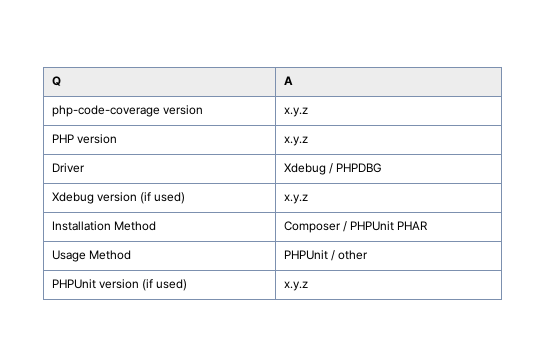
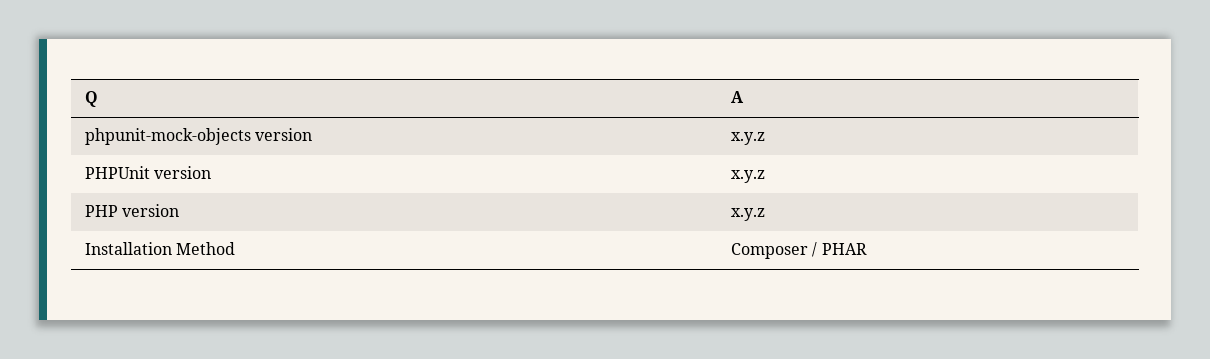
- php-code-coverage version | x.y.z
+ phpunit-mock-objects version | x.y.z
+ PHPUnit version | x.y.z
- Driver | Xdebug / PHPDBG
- Xdebug version (if used) | x.y.z
- Installation Method | Composer / PHPUnit PHAR
+ Installation Method | Composer / PHAR
- Usage Method | PHPUnit / other
- PHPUnit version (if used) | x.y.z

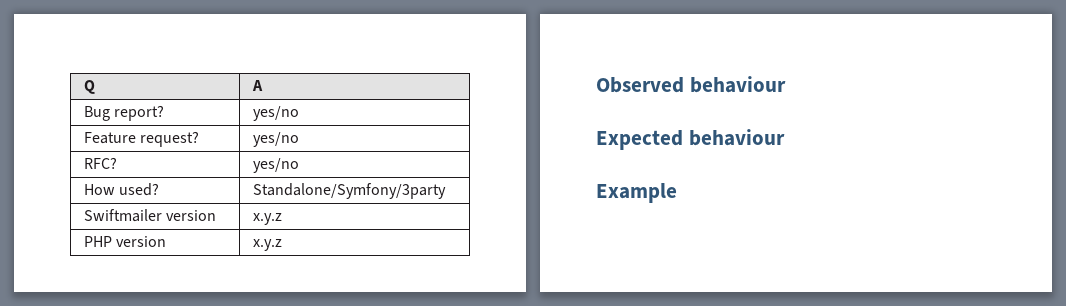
- phpunit-mock-objects version | x.y.z
- PHPUnit version | x.y.z
+ Bug report? | yes/no
+ Feature request? | yes/no
+ RFC? | yes/no
+ How used? | Standalone/Symfony/3party
+ Swiftmailer version | x.y.z
- Installation Method | Composer / PHAR
+ Observed behaviour
+ Expected behaviour
+ Example

